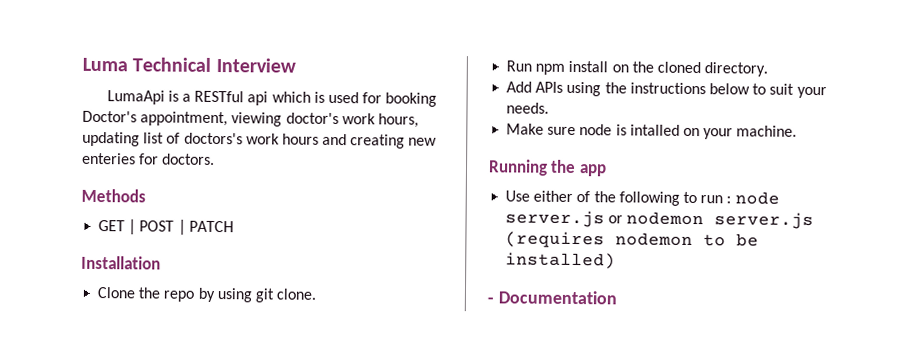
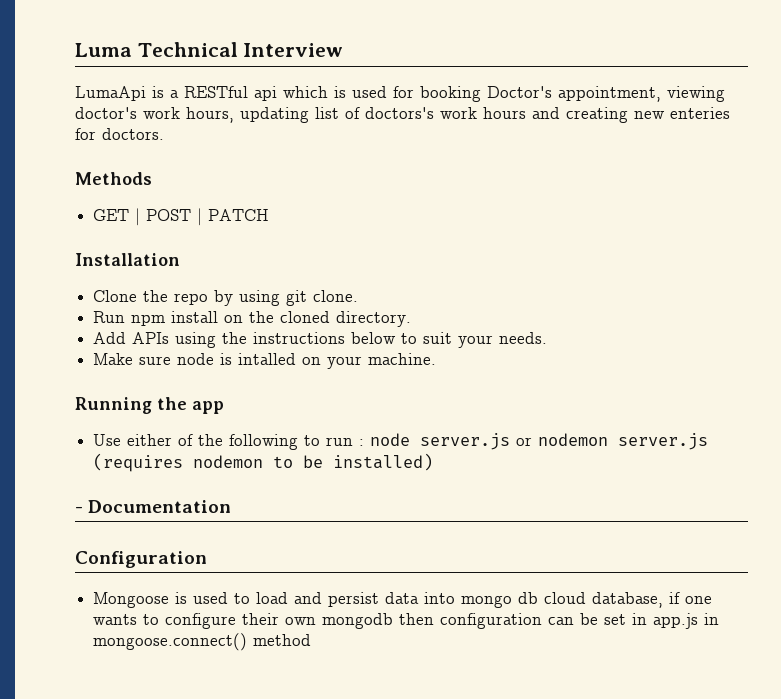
+ Configuration
+ Mongoose is used to load and persist data into mongo db cloud database, if one wants to configure their own mongodb then configuration can be set in app.js in mongoose.connect() method

